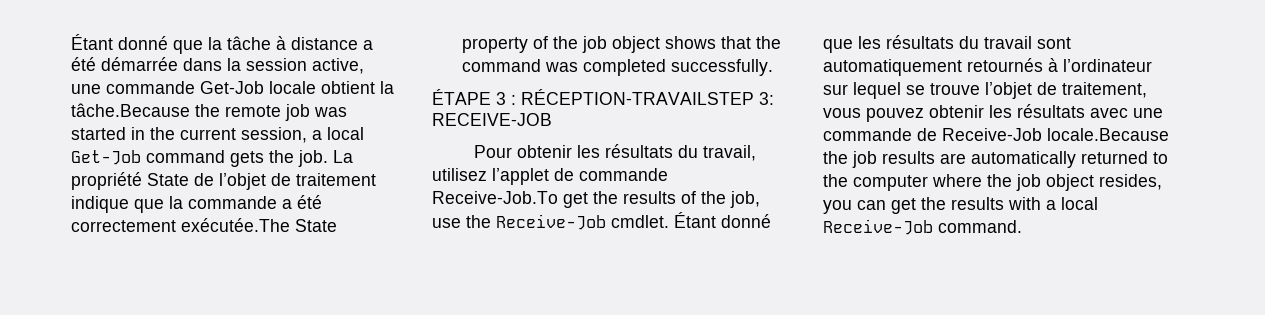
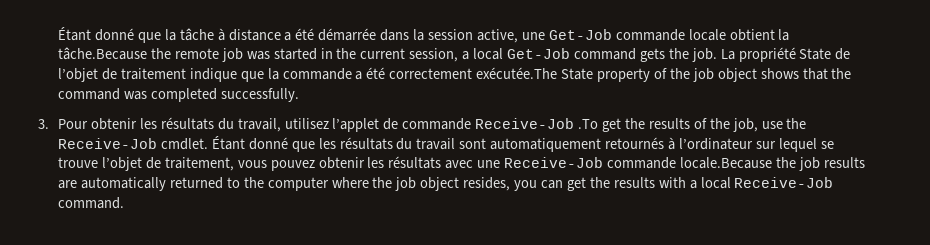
- Étant donné que la tâche à distance a été démarrée dans la session active, une commande Get-Job locale obtient la tâche.Because the remote job was started in the current session, a local Get-Job command gets the job.
+ Étant donné que la tâche à distance a été démarrée dans la session active, une Get-Job commande locale obtient la tâche.Because the remote job was started in the current session, a local Get-Job command gets the job.
- ÉTAPE 3 : RÉCEPTION-TRAVAILSTEP 3: RECEIVE-JOB
- Pour obtenir les résultats du travail, utilisez l’applet de commande Receive-Job.To get the results of the job, use the Receive-Job cmdlet.
+ 3. Pour obtenir les résultats du travail, utilisez l’applet de commande Receive-Job .To get the results of the job, use the Receive-Job cmdlet.
- Étant donné que les résultats du travail sont automatiquement retournés à l’ordinateur sur lequel se trouve l’objet de traitement, vous pouvez obtenir les résultats avec une commande de Receive-Job locale.Because the job results are automatically returned to the computer where the job object resides, you can get the results with a local Receive-Job command.
+ Étant donné que les résultats du travail sont automatiquement retournés à l’ordinateur sur lequel se trouve l’objet de traitement, vous pouvez obtenir les résultats avec une Receive-Job commande locale.Because the job results are automatically returned to the computer where the job object resides, you can get the results with a local Receive-Job command.

